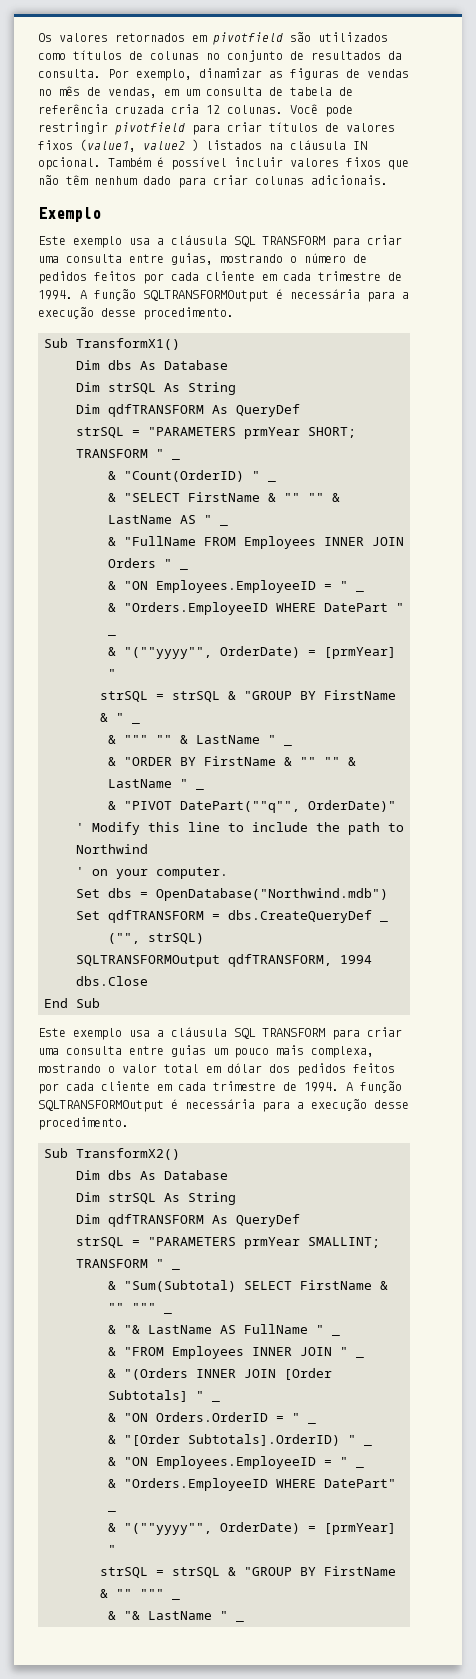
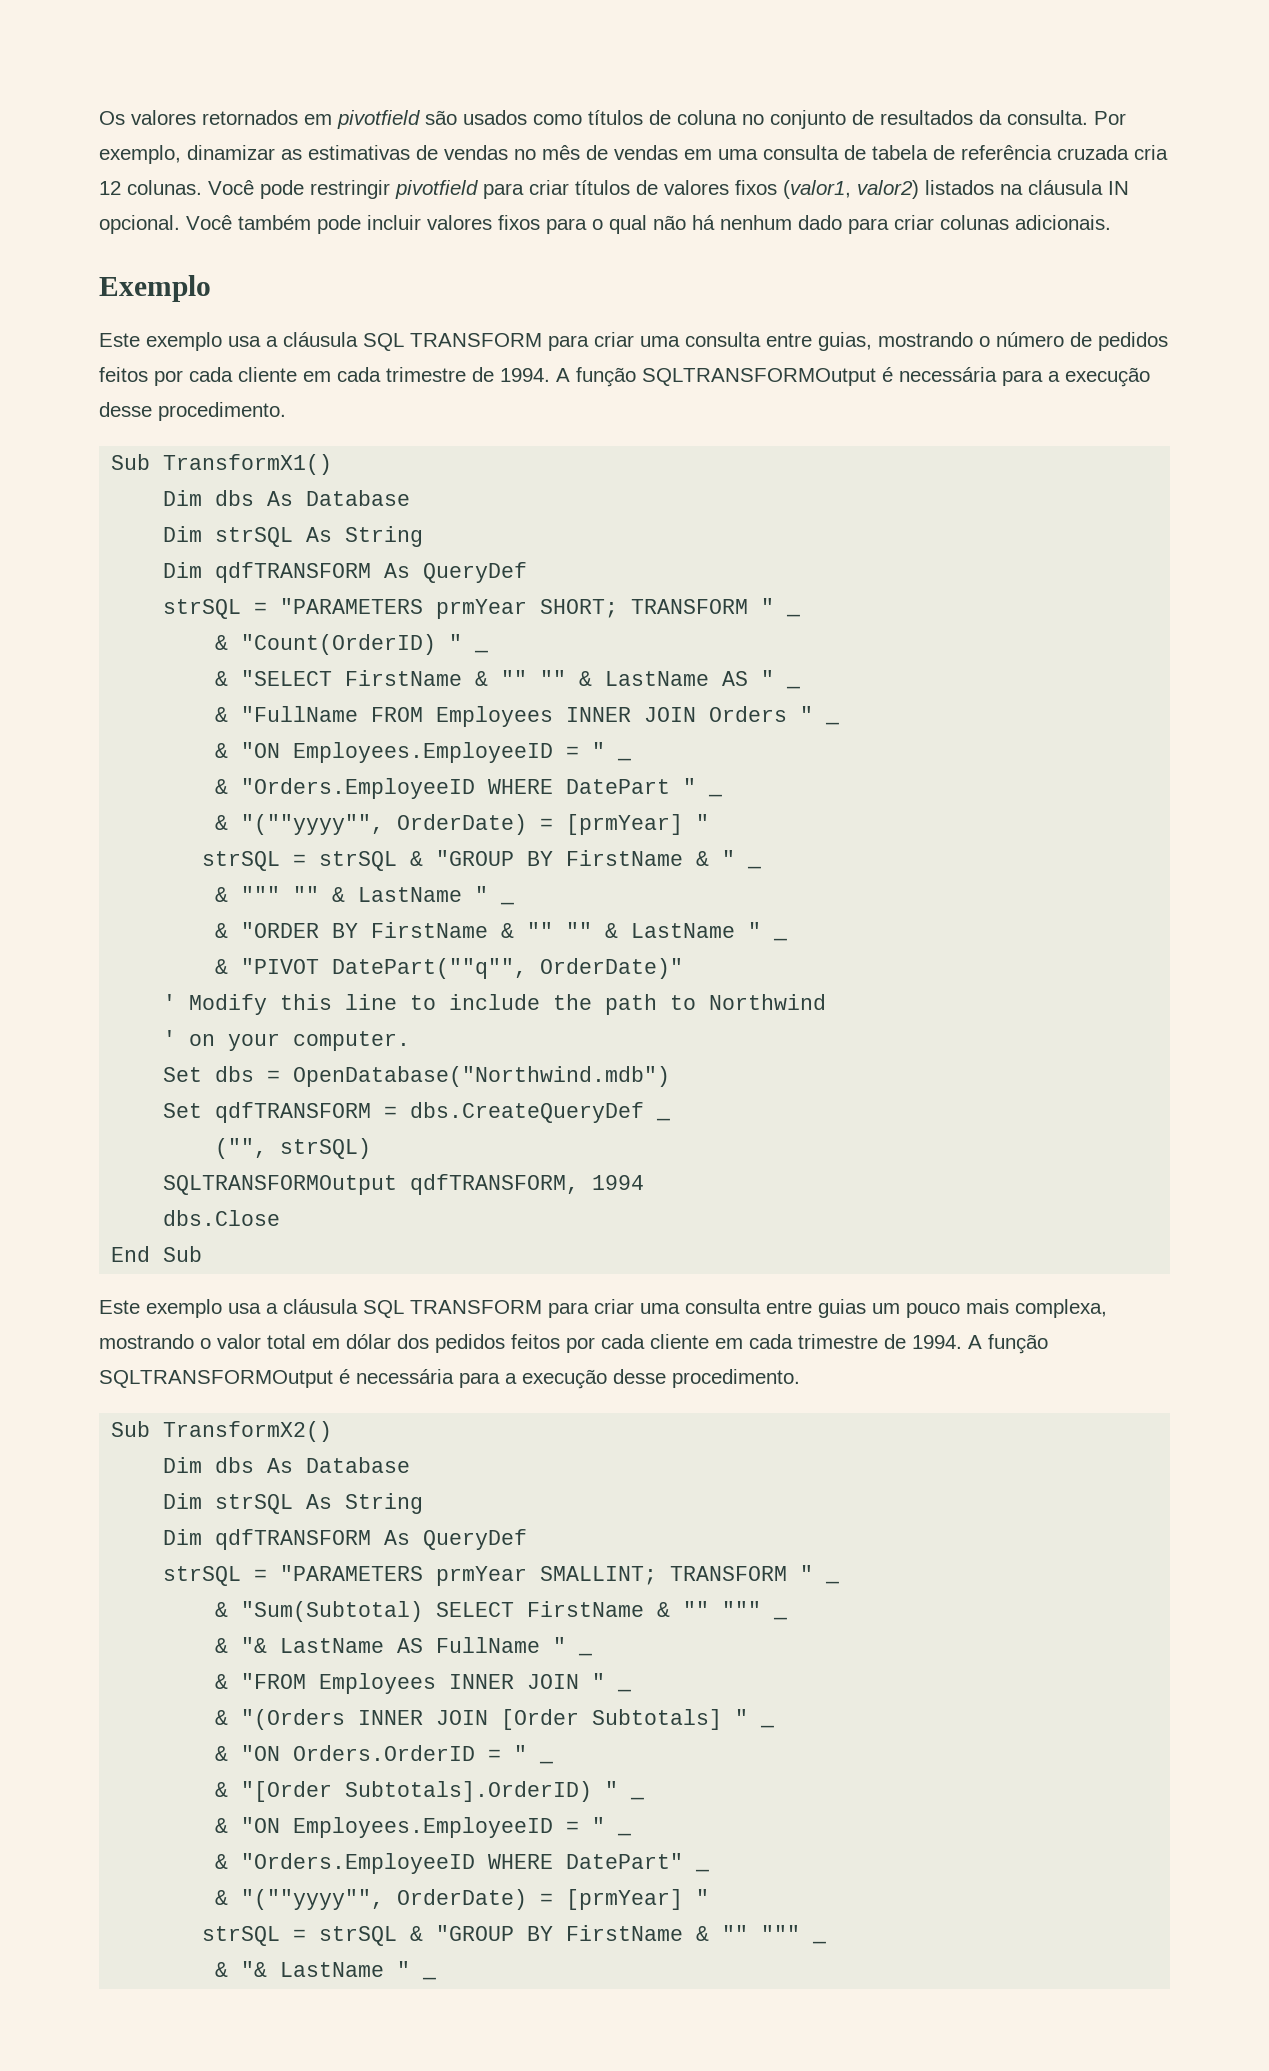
- Os valores retornados em pivotfield são utilizados como títulos de colunas no conjunto de resultados da consulta.
+ Os valores retornados em pivotfield são usados como títulos de coluna no conjunto de resultados da consulta.
- Por exemplo, dinamizar as figuras de vendas no mês de vendas, em um consulta de tabela de referência cruzada cria 12 colunas.
+ Por exemplo, dinamizar as estimativas de vendas no mês de vendas em uma consulta de tabela de referência cruzada cria 12 colunas.
- Você pode restringir pivotfield para criar títulos de valores fixos (value1, value2 ) listados na cláusula IN opcional.
+ Você pode restringir pivotfield para criar títulos de valores fixos (valor1, valor2) listados na cláusula IN opcional.
- Também é possível incluir valores fixos que não têm nenhum dado para criar colunas adicionais.
+ Você também pode incluir valores fixos para o qual não há nenhum dado para criar colunas adicionais.

